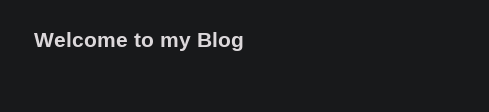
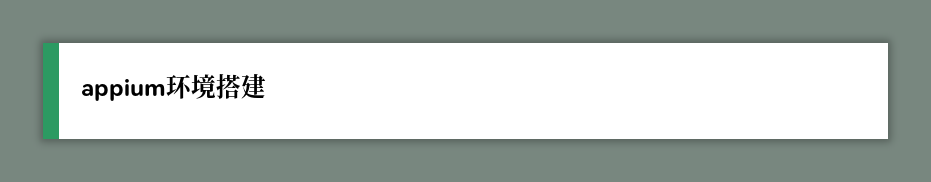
- Welcome to my Blog
+ appium环境搭建

